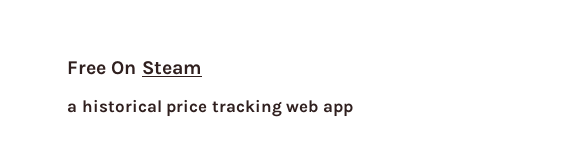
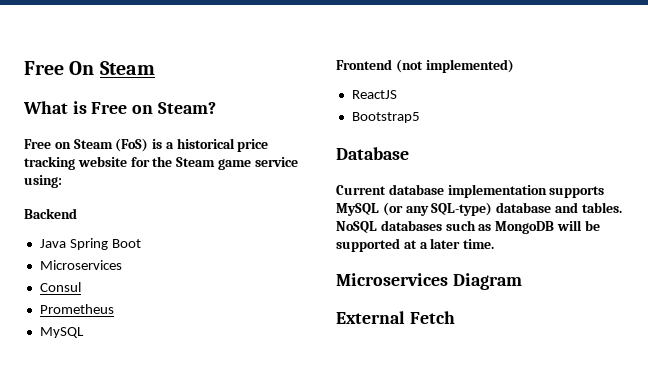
- a historical price tracking web app
+ What is Free on Steam?
+ Free on Steam (FoS) is a historical price tracking website for the Steam game service using:
+ Backend
+ Java Spring Boot
+ Microservices
+ Consul
+ Prometheus
+ MySQL
+ Frontend (not implemented)
+ ReactJS
+ Bootstrap5
+ Database
+ Current database implementation supports MySQL (or any SQL-type) database and tables. NoSQL databases such as MongoDB will be supported at a later time.
+ Microservices Diagram
+ External Fetch

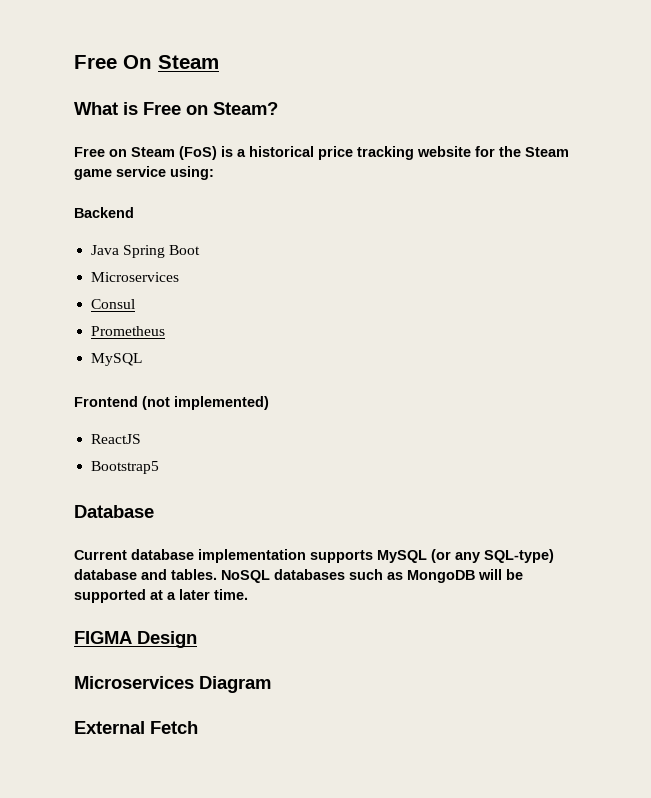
+ FIGMA Design

